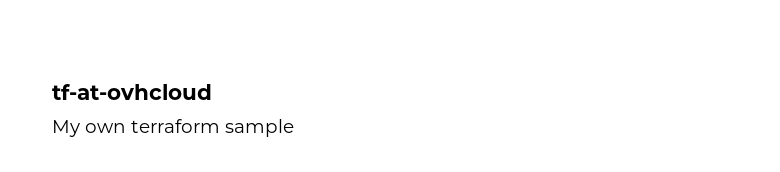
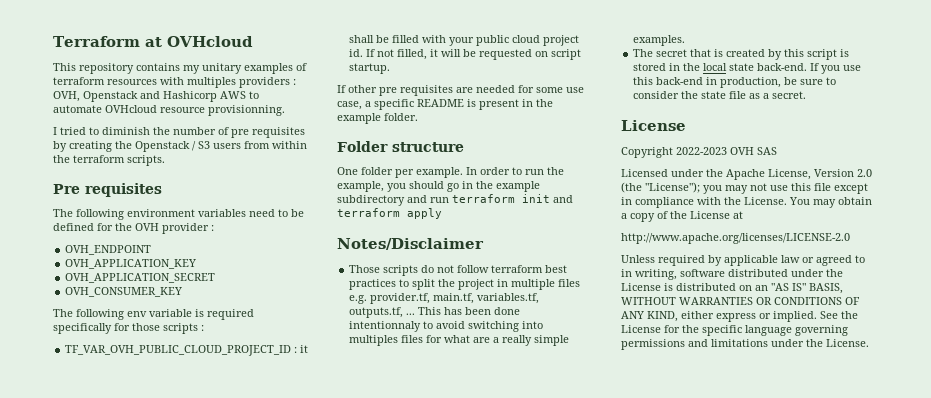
- tf-at-ovhcloud
- My own terraform sample
+ Terraform at OVHcloud
+ This repository contains my unitary examples of terraform resources with multiples providers : OVH, Openstack and Hashicorp AWS to automate OVHcloud resource provisionning.
+ I tried to diminish the number of pre requisites by creating the Openstack / S3 users from within the terraform scripts.
+ Pre requisites
+ The following environment variables need to be defined for the OVH provider :
+ OVH_ENDPOINT
+ OVH_APPLICATION_KEY
+ OVH_APPLICATION_SECRET
+ OVH_CONSUMER_KEY
+ The following env variable is required specifically for those scripts :
+ TF_VAR_OVH_PUBLIC_CLOUD_PROJECT_ID : it shall be filled with your public cloud project id. If not filled, it will be requested on script startup.
+ If other pre requisites are needed for some use case, a specific README is present in the example folder.
+ Folder structure
+ One folder per example. In order to run the example, you should go in the example subdirectory and run terraform init and terraform apply
+ Notes/Disclaimer
+ Those scripts do not follow terraform best practices to split the project in multiple files e.g. provider.tf, main.tf, variables.tf, outputs.tf, ... This has been done intentionnaly to avoid switching into multiples files for what are a really simple examples.
+ The secret that is created by this script is stored in the local state back-end. If you use this back-end in production, be sure to consider the state file as a secret.
+ License
+ Copyright 2022-2023 OVH SAS
+ Licensed under the Apache License, Version 2.0 (the "License"); you may not use this file except in compliance with the License. You may obtain a copy of the License at
+ http://www.apache.org/licenses/LICENSE-2.0
+ Unless required by applicable law or agreed to in writing, software distributed under the License is distributed on an "AS IS" BASIS, WITHOUT WARRANTIES OR CONDITIONS OF ANY KIND, either express or implied. See the License for the specific language governing permissions and limitations under the License.

